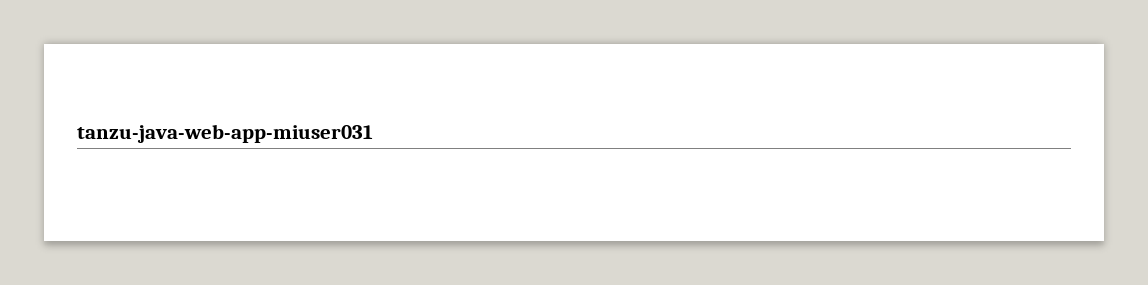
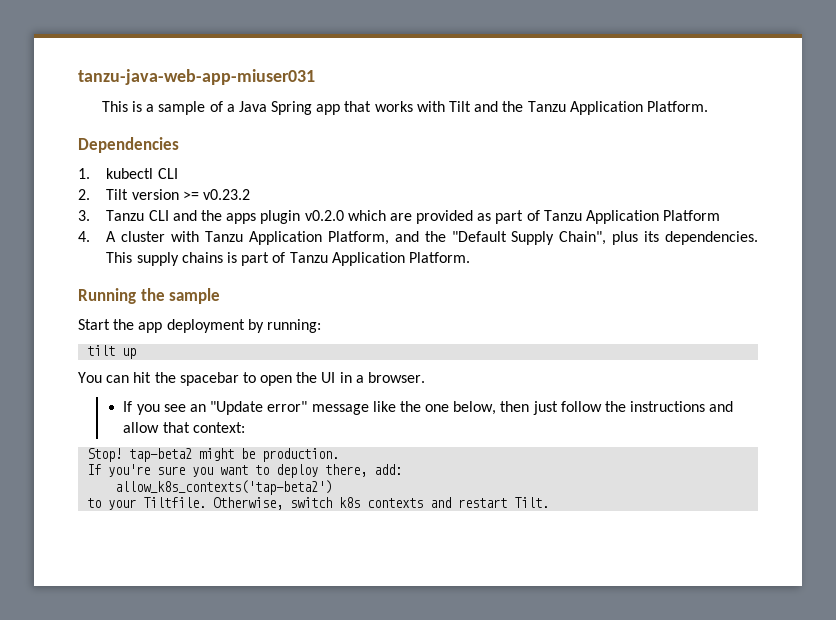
+ This is a sample of a Java Spring app that works with Tilt and the Tanzu Application Platform.
+ Dependencies
+ 1. kubectl CLI
+ 2. Tilt version >= v0.23.2
+ 3. Tanzu CLI and the apps plugin v0.2.0 which are provided as part of Tanzu Application Platform
+ 4. A cluster with Tanzu Application Platform, and the "Default Supply Chain", plus its dependencies. This supply chains is part of Tanzu Application Platform.
+ Running the sample
+ Start the app deployment by running:
+ tilt up
+ You can hit the spacebar to open the UI in a browser.
+ If you see an "Update error" message like the one below, then just follow the instructions and allow that context:
+ Stop! tap-beta2 might be production.
+ If you're sure you want to deploy there, add:
+ allow_k8s_contexts('tap-beta2')
+ to your Tiltfile. Otherwise, switch k8s contexts and restart Tilt.

